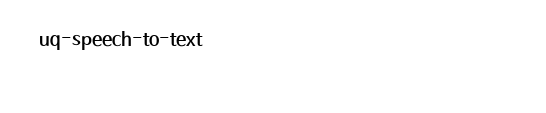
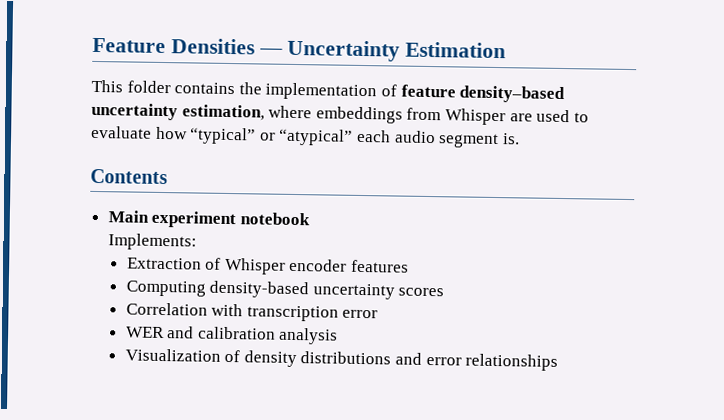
- uq-speech-to-text
+ Feature Densities — Uncertainty Estimation
+ This folder contains the implementation of feature density–based uncertainty estimation, where embeddings from Whisper are used to evaluate how “typical” or “atypical” each audio segment is.
+ Contents
+ Main experiment notebook
+ Implements:
+ Extraction of Whisper encoder features
+ Computing density-based uncertainty scores
+ Correlation with transcription error
+ WER and calibration analysis
+ Visualization of density distributions and error relationships

